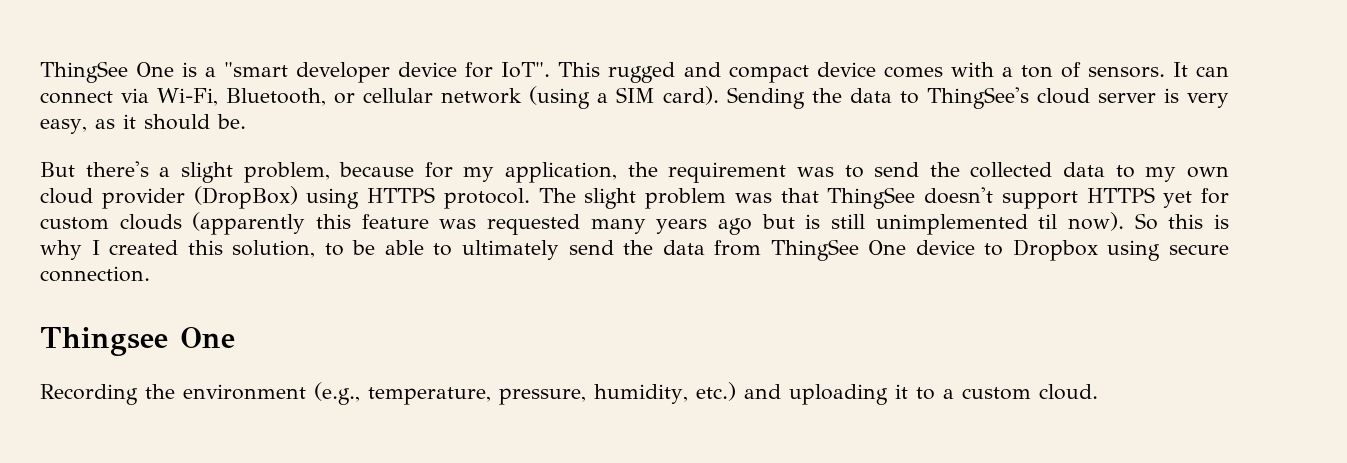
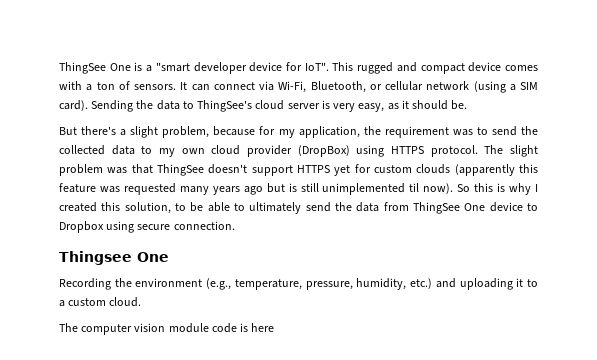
+ The computer vision module code is here

